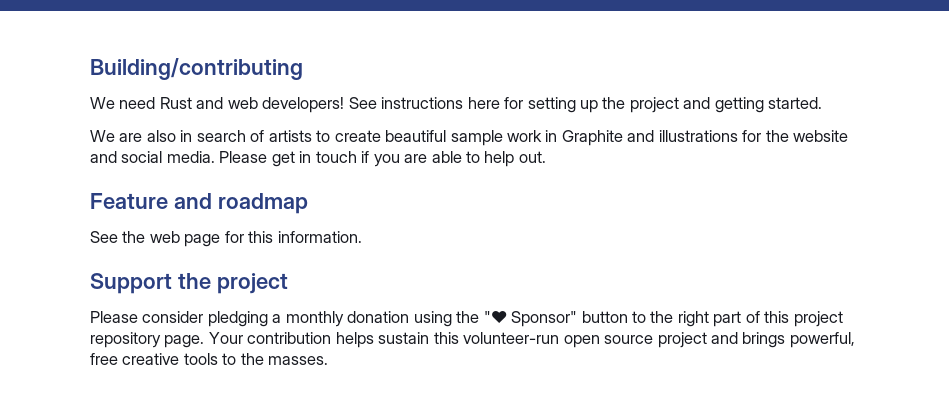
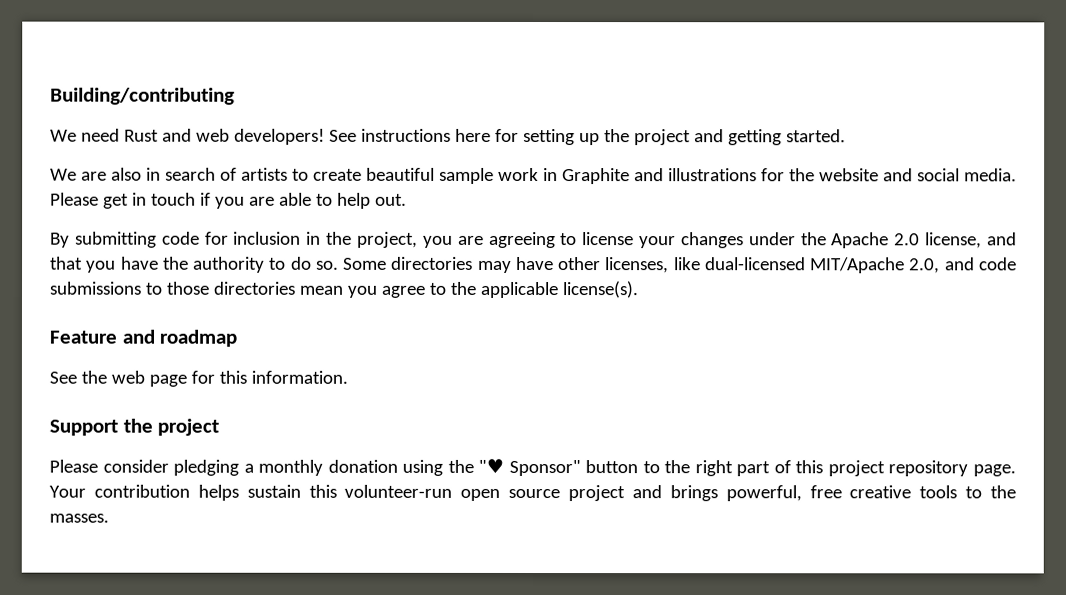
+ By submitting code for inclusion in the project, you are agreeing to license your changes under the Apache 2.0 license, and that you have the authority to do so. Some directories may have other licenses, like dual-licensed MIT/Apache 2.0, and code submissions to those directories mean you agree to the applicable license(s).

